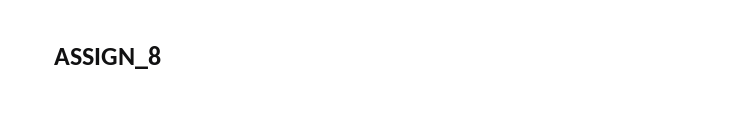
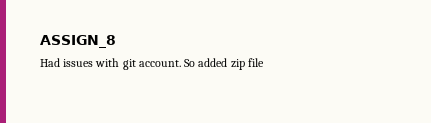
+ Had issues with git account. So added zip file

